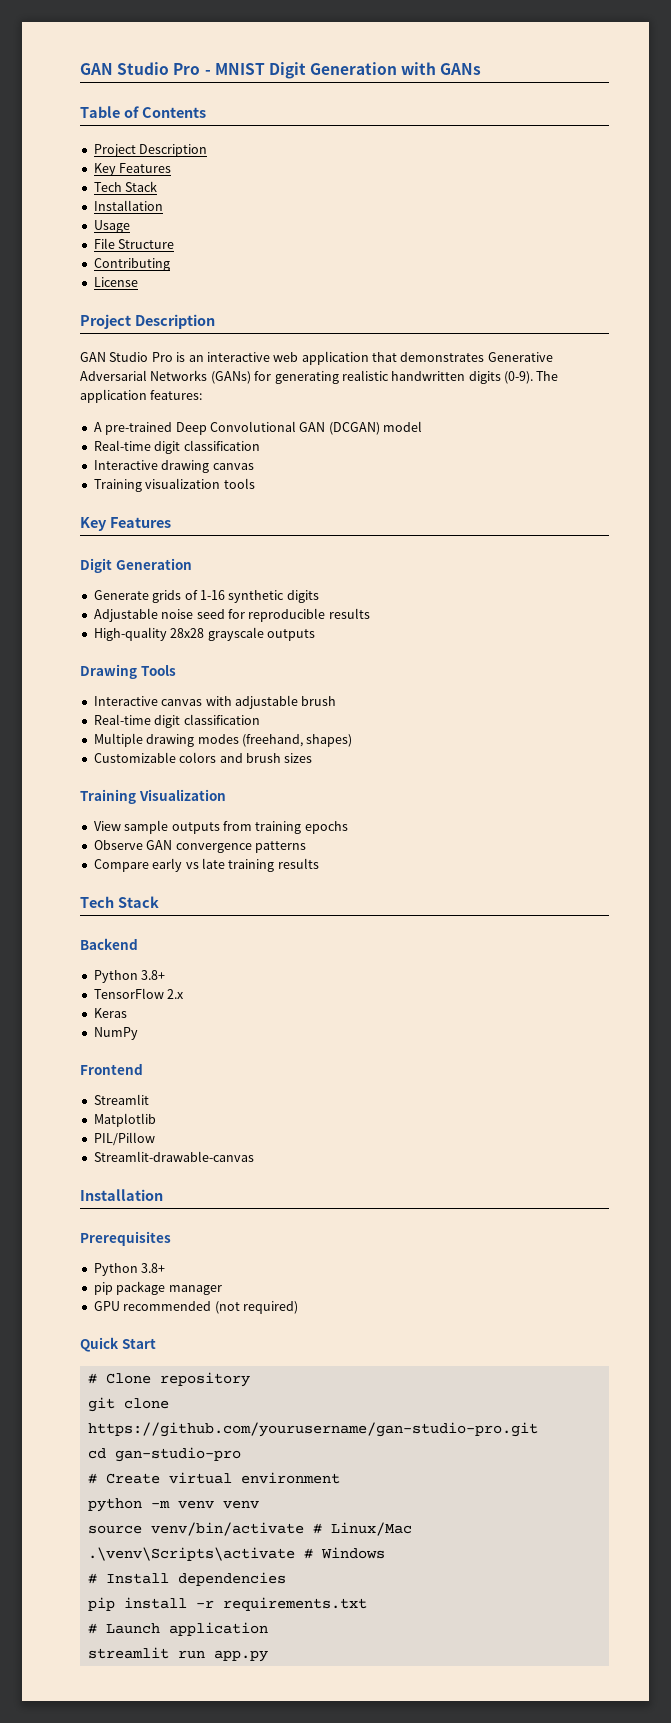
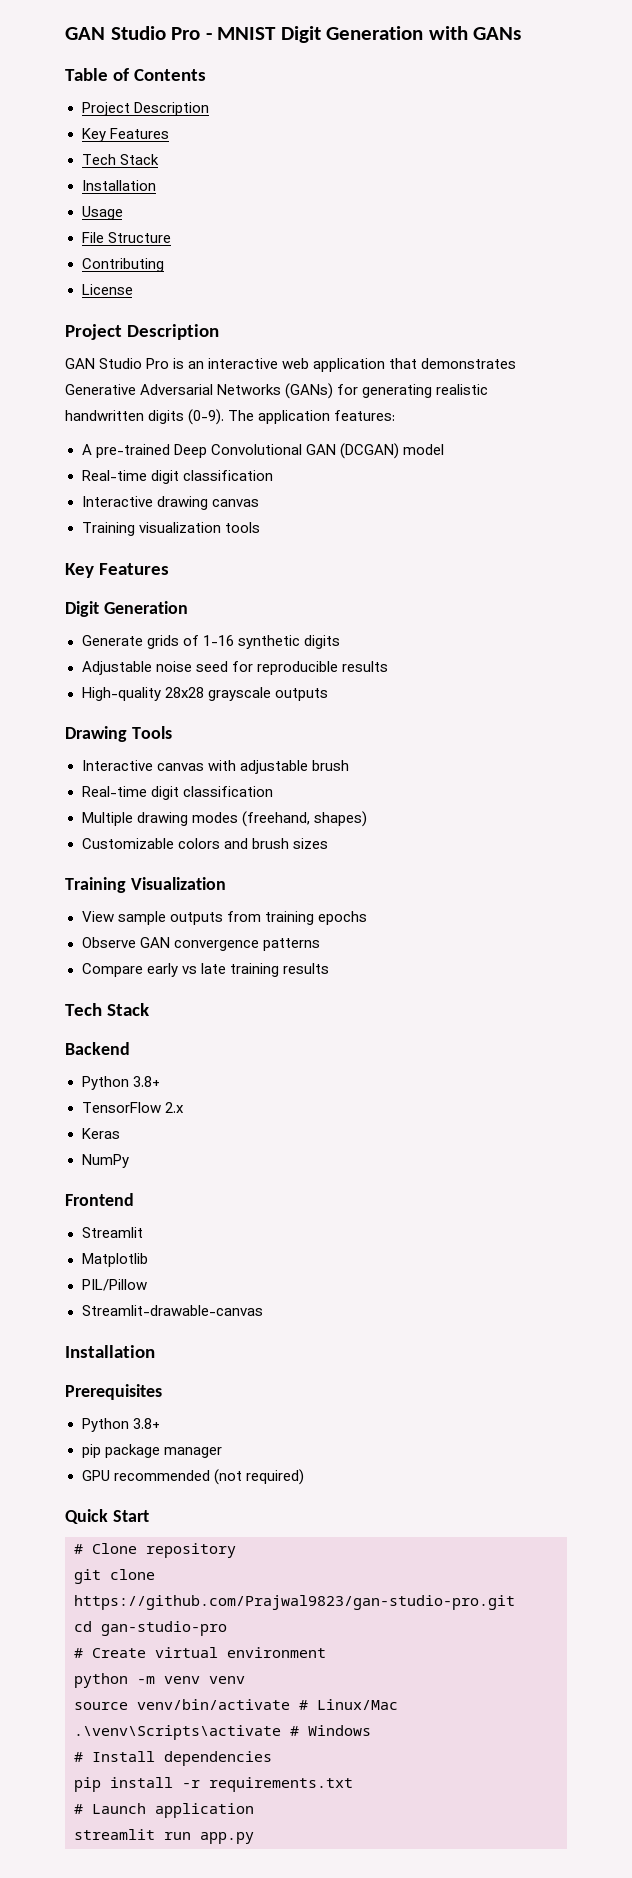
- git clone https://github.com/yourusername/gan-studio-pro.git
+ git clone https://github.com/Prajwal9823/gan-studio-pro.git

